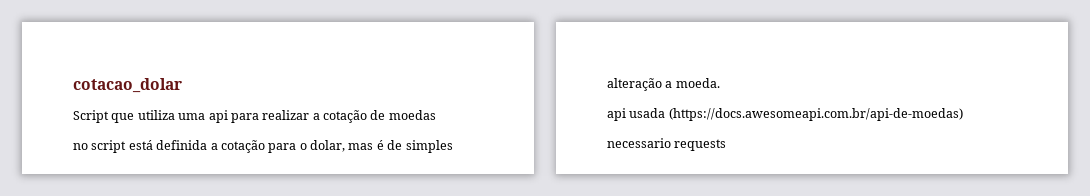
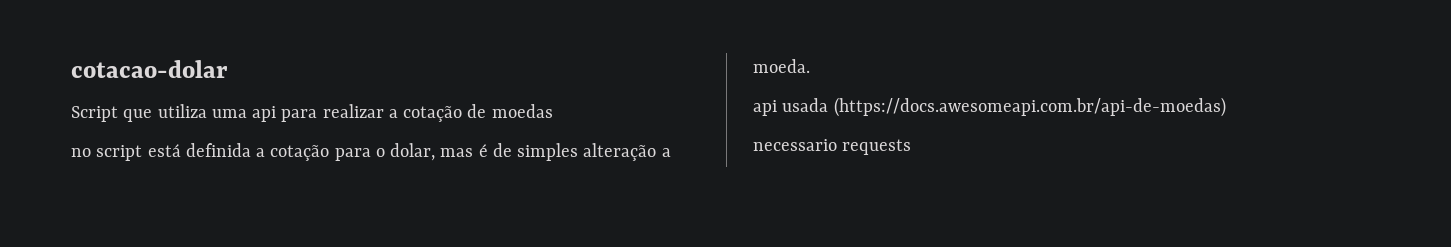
- cotacao_dolar
+ cotacao-dolar

